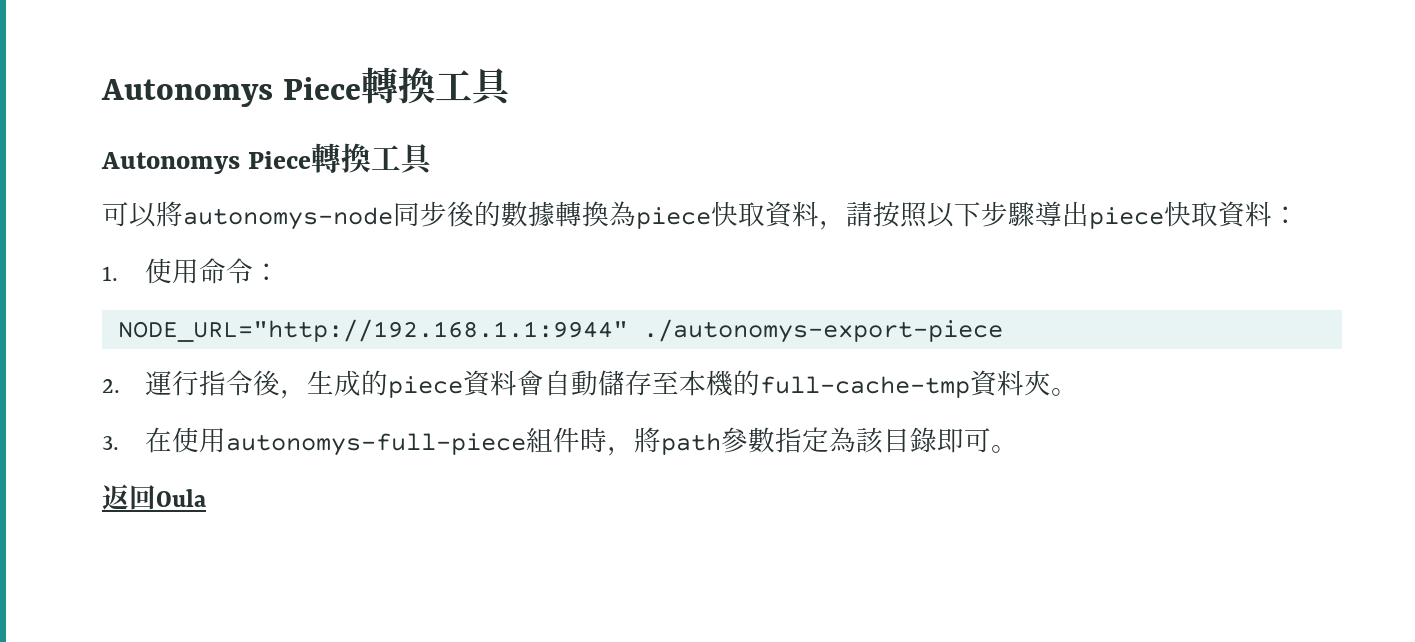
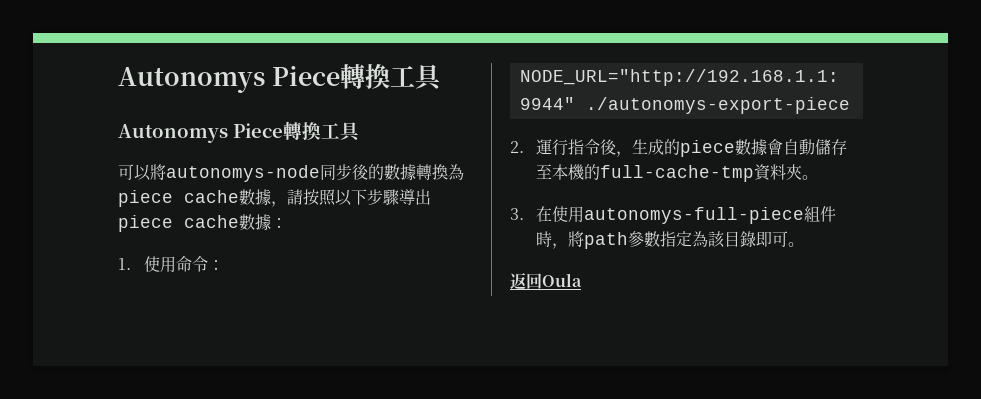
- 可以將autonomys-node同步後的數據轉換為piece快取資料，請按照以下步驟導出piece快取資料：
+ 可以將autonomys-node同步後的數據轉換為piece cache數據，請按照以下步驟導出piece cache數據：
- 2.運行指令後，生成的piece資料會自動儲存至本機的full-cache-tmp資料夾。
+ 2.運行指令後，生成的piece數據會自動儲存至本機的full-cache-tmp資料夾。

